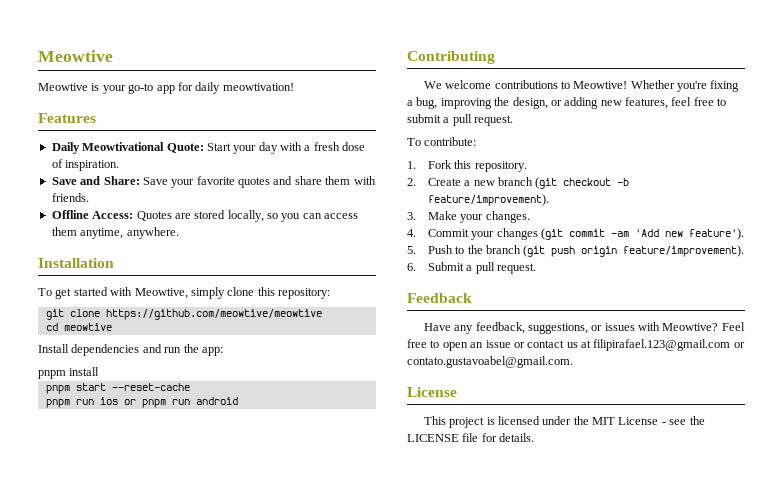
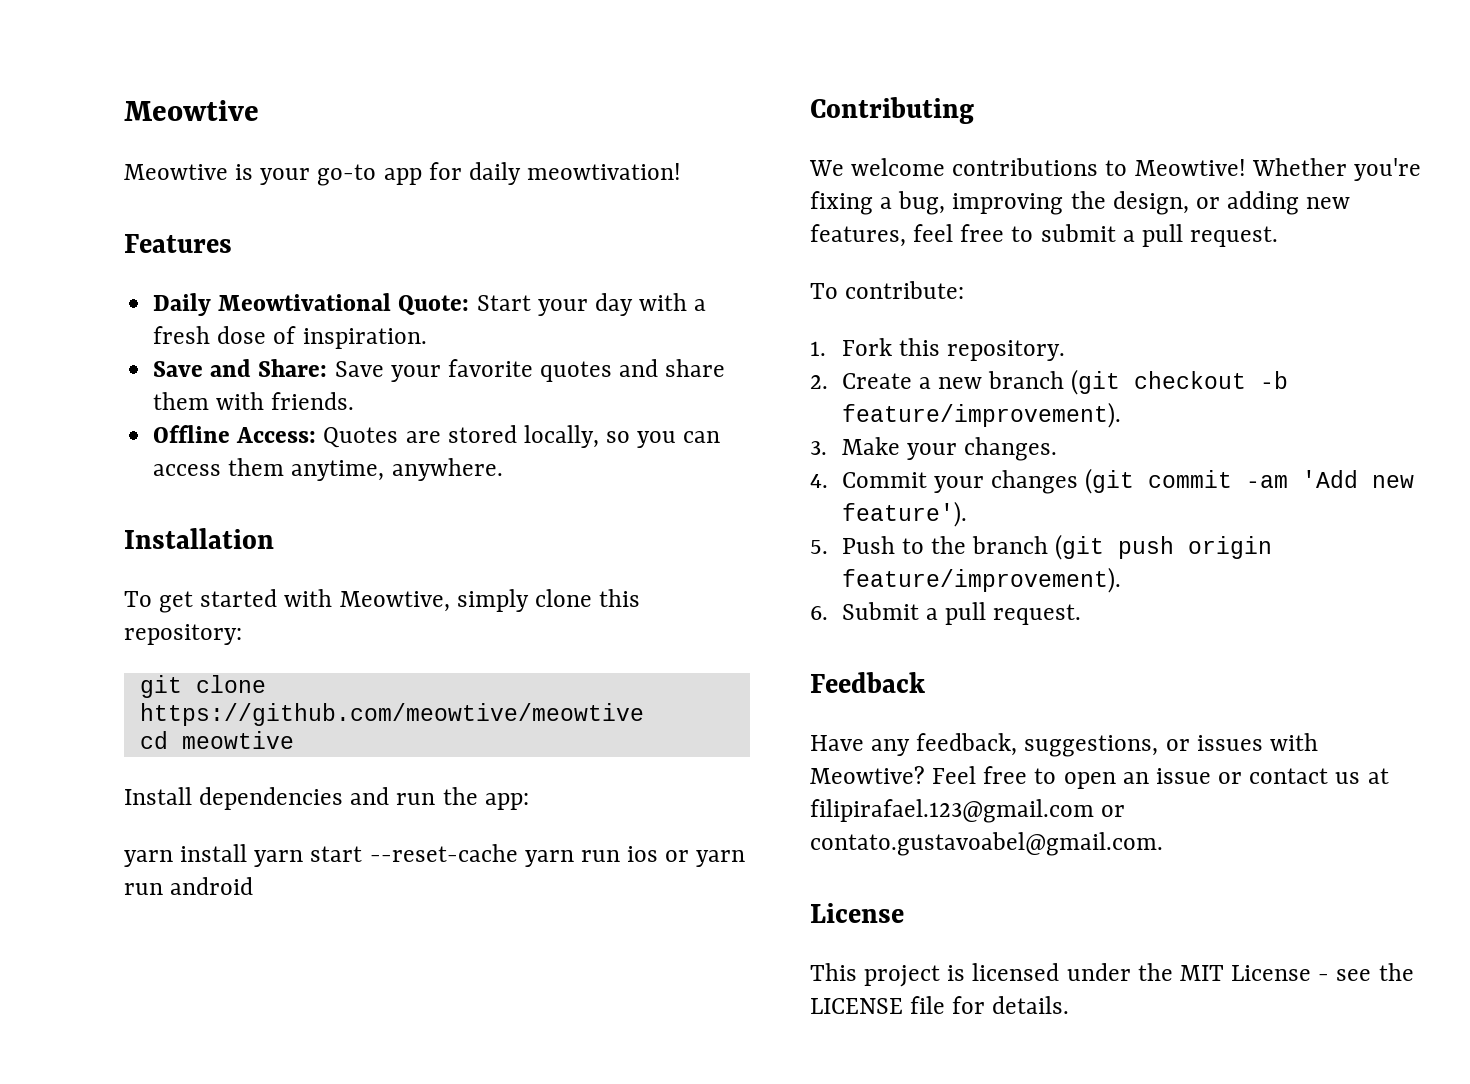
- pnpm install
- pnpm start --reset-cache
- pnpm run ios or pnpm run android
+ yarn install yarn start --reset-cache yarn run ios or yarn run android

